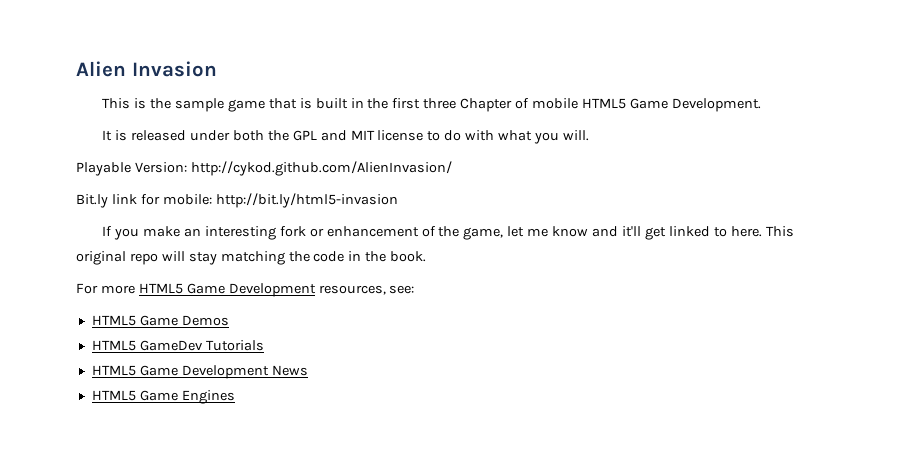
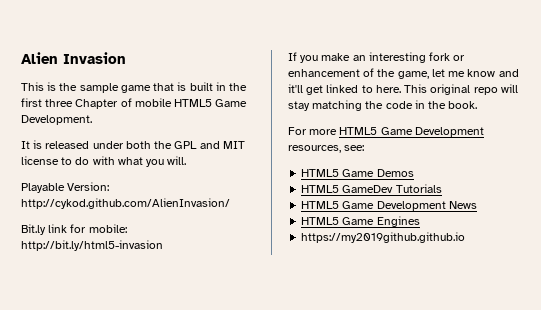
+ https://my2019github.github.io

